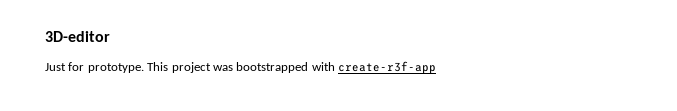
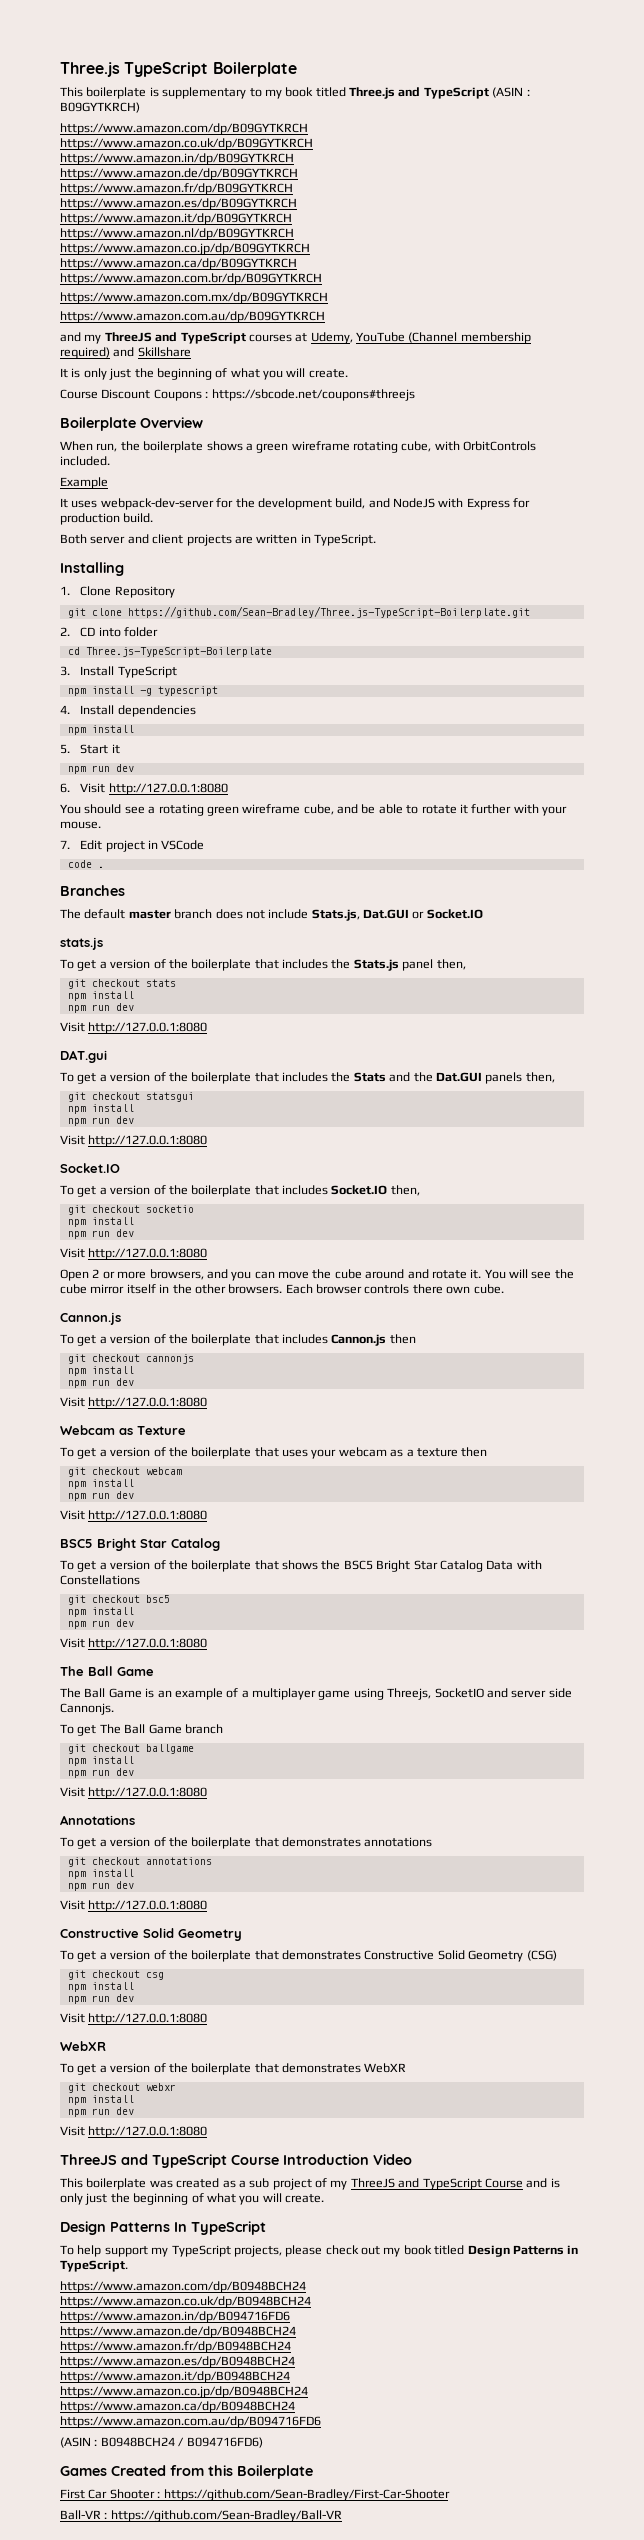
- 3D-editor
- Just for prototype. This project was bootstrapped with create-r3f-app
+ Three.js TypeScript Boilerplate
+ This boilerplate is supplementary to my book titled Three.js and TypeScript (ASIN : B09GYTKRCH)
+ https://www.amazon.com/dp/B09GYTKRCH
+ https://www.amazon.co.uk/dp/B09GYTKRCH
+ https://www.amazon.in/dp/B09GYTKRCH
+ https://www.amazon.de/dp/B09GYTKRCH
+ https://www.amazon.fr/dp/B09GYTKRCH
+ https://www.amazon.es/dp/B09GYTKRCH
+ https://www.amazon.it/dp/B09GYTKRCH
+ https://www.amazon.nl/dp/B09GYTKRCH
+ https://www.amazon.co.jp/dp/B09GYTKRCH
+ https://www.amazon.ca/dp/B09GYTKRCH
+ https://www.amazon.com.br/dp/B09GYTKRCH
+ https://www.amazon.com.mx/dp/B09GYTKRCH
+ https://www.amazon.com.au/dp/B09GYTKRCH
+ and my ThreeJS and TypeScript courses at Udemy, YouTube (Channel membership required) and Skillshare
+ It is only just the beginning of what you will create.
+ Course Discount Coupons : https://sbcode.net/coupons#threejs
+ Boilerplate Overview
+ When run, the boilerplate shows a green wireframe rotating cube, with OrbitControls included.
+ Example
+ It uses webpack-dev-server for the development build, and NodeJS with Express for production build.
+ Both server and client projects are written in TypeScript.
+ Installing
+ 1. Clone Repository
+ git clone https://github.com/Sean-Bradley/Three.js-TypeScript-Boilerplate.git
+ 2. CD into folder
+ cd Three.js-TypeScript-Boilerplate
+ 3. Install TypeScript
+ npm install -g typescript
+ 4. Install dependencies
+ npm install
+ 5. Start it
+ npm run dev
+ 6. Visit http://127.0.0.1:8080
+ You should see a rotating green wireframe cube, and be able to rotate it further with your mouse.
+ 7. Edit project in VSCode
+ code .
+ Branches
+ The default master branch does not include Stats.js, Dat.GUI or Socket.IO
+ stats.js
+ To get a version of the boilerplate that includes the Stats.js panel then,
+ git checkout stats
+ npm install
+ npm run dev
+ Visit http://127.0.0.1:8080
+ DAT.gui
+ To get a version of the boilerplate that includes the Stats and the Dat.GUI panels then,
+ git checkout statsgui
+ npm install
+ npm run dev
+ Visit http://127.0.0.1:8080
+ Socket.IO
+ To get a version of the boilerplate that includes Socket.IO then,
+ git checkout socketio
+ npm install
+ npm run dev
+ Visit http://127.0.0.1:8080
+ Open 2 or more browsers, and you can move the cube around and rotate it. You will see the cube mirror itself in the other browsers. Each browser controls there own cube.
+ Cannon.js
+ To get a version of the boilerplate that includes Cannon.js then
+ git checkout cannonjs
+ npm install
+ npm run dev
+ Visit http://127.0.0.1:8080
+ Webcam as Texture
+ To get a version of the boilerplate that uses your webcam as a texture then
+ git checkout webcam
+ npm install
+ npm run dev
+ Visit http://127.0.0.1:8080
+ BSC5 Bright Star Catalog
+ To get a version of the boilerplate that shows the BSC5 Bright Star Catalog Data with Constellations
+ git checkout bsc5
+ npm install
+ npm run dev
+ Visit http://127.0.0.1:8080
+ The Ball Game
+ The Ball Game is an example of a multiplayer game using Threejs, SocketIO and server side Cannonjs.
+ To get The Ball Game branch
+ git checkout ballgame
+ npm install
+ npm run dev
+ Visit http://127.0.0.1:8080
+ Annotations
+ To get a version of the boilerplate that demonstrates annotations
+ git checkout annotations
+ npm install
+ npm run dev
+ Visit http://127.0.0.1:8080
+ Constructive Solid Geometry
+ To get a version of the boilerplate that demonstrates Constructive Solid Geometry (CSG)
+ git checkout csg
+ npm install
+ npm run dev
+ Visit http://127.0.0.1:8080
+ WebXR
+ To get a version of the boilerplate that demonstrates WebXR
+ git checkout webxr
+ npm install
+ npm run dev
+ Visit http://127.0.0.1:8080
+ ThreeJS and TypeScript Course Introduction Video
+ This boilerplate was created as a sub project of my ThreeJS and TypeScript Course and is only just the beginning of what you will create.
+ Design Patterns In TypeScript
+ To help support my TypeScript projects, please check out my book titled Design Patterns in TypeScript.
+ https://www.amazon.com/dp/B0948BCH24
+ https://www.amazon.co.uk/dp/B0948BCH24
+ https://www.amazon.in/dp/B094716FD6
+ https://www.amazon.de/dp/B0948BCH24
+ https://www.amazon.fr/dp/B0948BCH24
+ https://www.amazon.es/dp/B0948BCH24
+ https://www.amazon.it/dp/B0948BCH24
+ https://www.amazon.co.jp/dp/B0948BCH24
+ https://www.amazon.ca/dp/B0948BCH24
+ https://www.amazon.com.au/dp/B094716FD6
+ (ASIN : B0948BCH24 / B094716FD6)
+ Games Created from this Boilerplate
+ First Car Shooter : https://github.com/Sean-Bradley/First-Car-Shooter
+ Ball-VR : https://github.com/Sean-Bradley/Ball-VR

